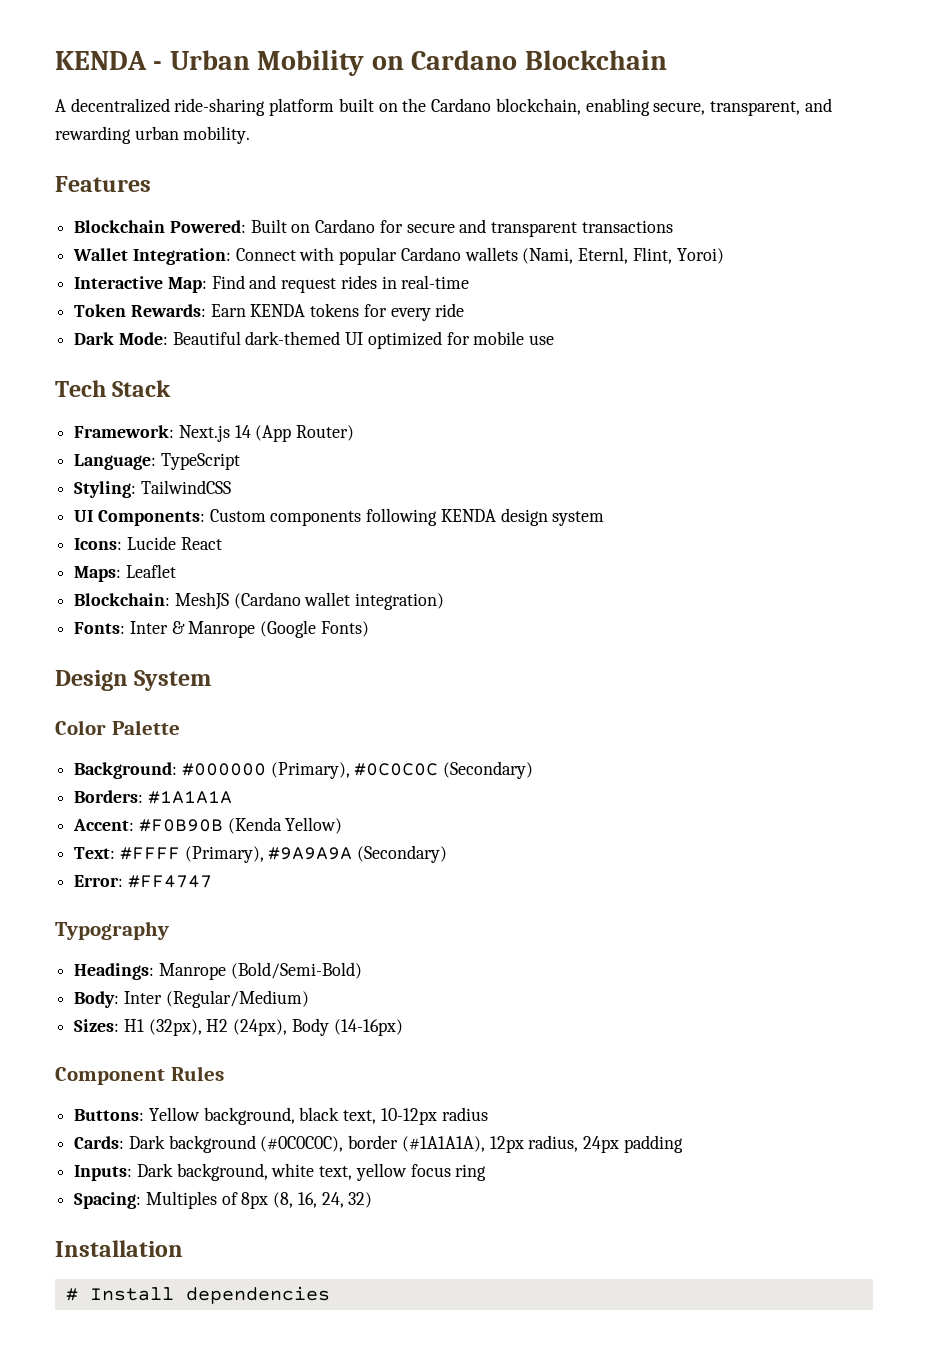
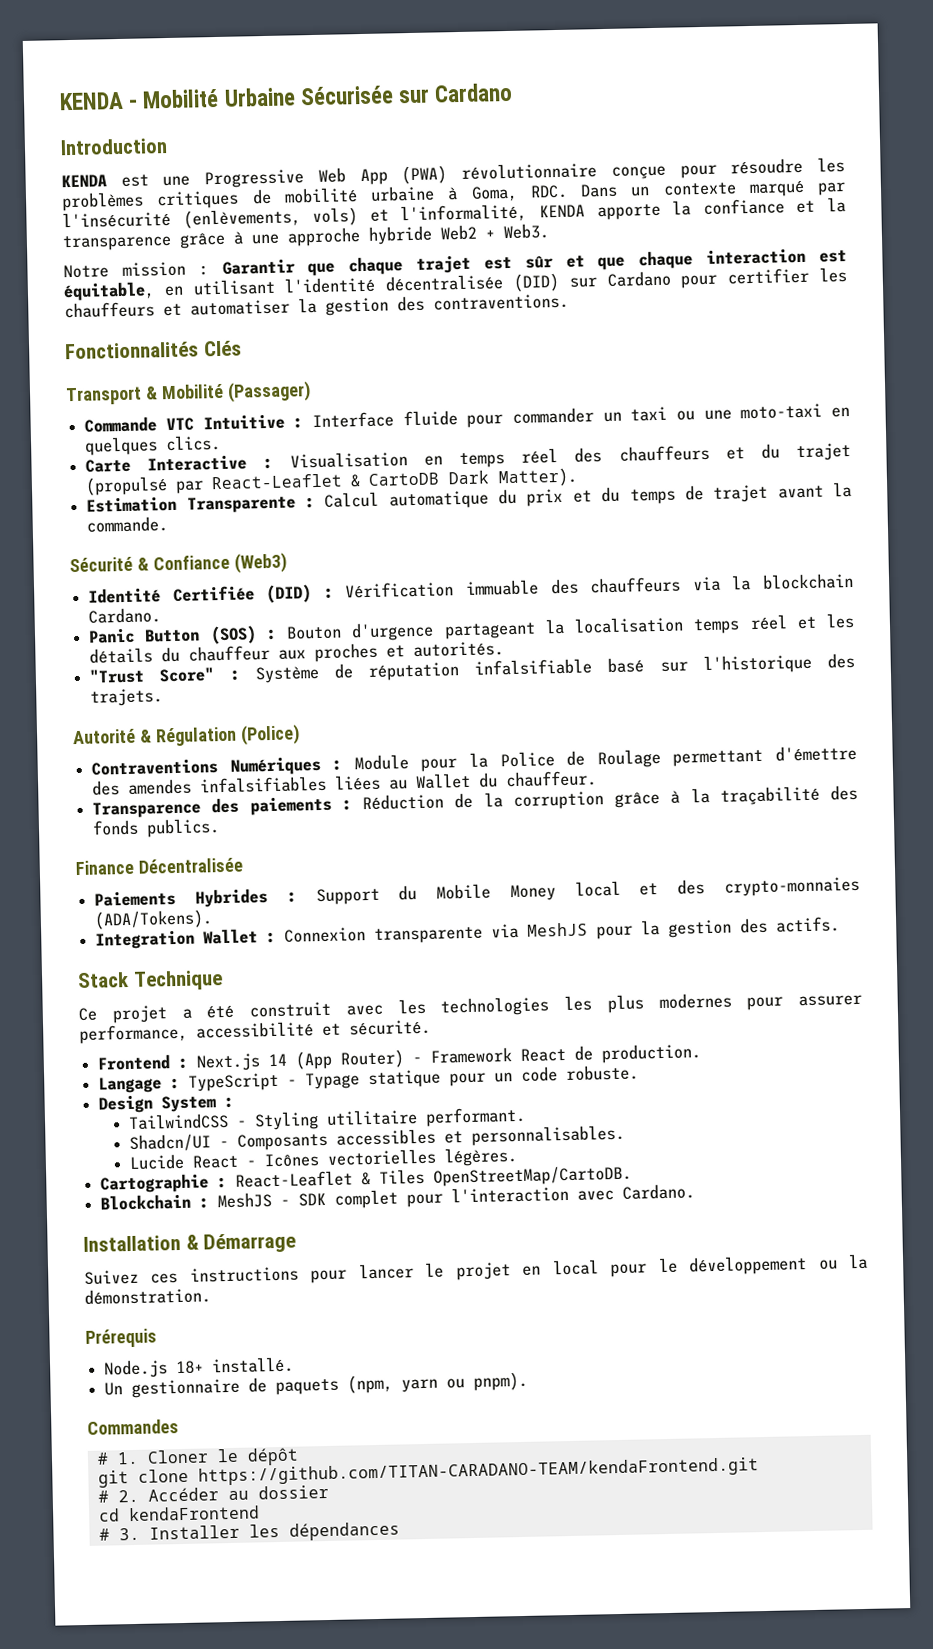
- KENDA - Urban Mobility on Cardano Blockchain
- A decentralized ride-sharing platform built on the Cardano blockchain, enabling secure, transparent, and rewarding urban mobility.
- Features
- Blockchain Powered: Built on Cardano for secure and transparent transactions
- Wallet Integration: Connect with popular Cardano wallets (Nami, Eternl, Flint, Yoroi)
- Interactive Map: Find and request rides in real-time
- Token Rewards: Earn KENDA tokens for every ride
- Dark Mode: Beautiful dark-themed UI optimized for mobile use
- Tech Stack
- Framework: Next.js 14 (App Router)
- Language: TypeScript
- Styling: TailwindCSS
- UI Components: Custom components following KENDA design system
- Icons: Lucide React
- Maps: Leaflet
- Blockchain: MeshJS (Cardano wallet integration)
- Fonts: Inter & Manrope (Google Fonts)
- Design System
- Color Palette
- Background: #000000 (Primary), #0C0C0C (Secondary)
- Borders: #1A1A1A
- Accent: #F0B90B (Kenda Yellow)
- Text: #FFFF (Primary), #9A9A9A (Secondary)
- Error: #FF4747
- Typography
- Headings: Manrope (Bold/Semi-Bold)
- Body: Inter (Regular/Medium)
- Sizes: H1 (32px), H2 (24px), Body (14-16px)
- Component Rules
- Buttons: Yellow background, black text, 10-12px radius
- Cards: Dark background (#0C0C0C), border (#1A1A1A), 12px radius, 24px padding
- Inputs: Dark background, white text, yellow focus ring
- Spacing: Multiples of 8px (8, 16, 24, 32)
- Installation
- # Install dependencies
+ KENDA - Mobilité Urbaine Sécurisée sur Cardano
+ Introduction
+ KENDA est une Progressive Web App (PWA) révolutionnaire conçue pour résoudre les problèmes critiques de mobilité urbaine à Goma, RDC. Dans un contexte marqué par l'insécurité (enlèvements, vols) et l'informalité, KENDA apporte la confiance et la transparence grâce à une approche hybride Web2 + Web3.
+ Notre mission : Garantir que chaque trajet est sûr et que chaque interaction est équitable, en utilisant l'identité décentralisée (DID) sur Cardano pour certifier les chauffeurs et automatiser la gestion des contraventions.
+ Fonctionnalités Clés
+ Transport & Mobilité (Passager)
+ Commande VTC Intuitive : Interface fluide pour commander un taxi ou une moto-taxi en quelques clics.
+ Carte Interactive : Visualisation en temps réel des chauffeurs et du trajet (propulsé par React-Leaflet & CartoDB Dark Matter).
+ Estimation Transparente : Calcul automatique du prix et du temps de trajet avant la commande.
+ Sécurité & Confiance (Web3)
+ Identité Certifiée (DID) : Vérification immuable des chauffeurs via la blockchain Cardano.
+ Panic Button (SOS) : Bouton d'urgence partageant la localisation temps réel et les détails du chauffeur aux proches et autorités.
+ "Trust Score" : Système de réputation infalsifiable basé sur l'historique des trajets.
+ Autorité & Régulation (Police)
+ Contraventions Numériques : Module pour la Police de Roulage permettant d'émettre des amendes infalsifiables liées au Wallet du chauffeur.
+ Transparence des paiements : Réduction de la corruption grâce à la traçabilité des fonds publics.
+ Finance Décentralisée
+ Paiements Hybrides : Support du Mobile Money local et des crypto-monnaies (ADA/Tokens).
+ Integration Wallet : Connexion transparente via MeshJS pour la gestion des actifs.
+ Stack Technique
+ Ce projet a été construit avec les technologies les plus modernes pour assurer performance, accessibilité et sécurité.
+ Frontend : Next.js 14 (App Router) - Framework React de production.
+ Langage : TypeScript - Typage statique pour un code robuste.
+ Design System :
+ TailwindCSS - Styling utilitaire performant.
+ Shadcn/UI - Composants accessibles et personnalisables.
+ Lucide React - Icônes vectorielles légères.
+ Cartographie : React-Leaflet & Tiles OpenStreetMap/CartoDB.
+ Blockchain : MeshJS - SDK complet pour l'interaction avec Cardano.
+ Installation & Démarrage
+ Suivez ces instructions pour lancer le projet en local pour le développement ou la démonstration.
+ Prérequis
+ Node.js 18+ installé.
+ Un gestionnaire de paquets (npm, yarn ou pnpm).
+ Commandes
+ # 1. Cloner le dépôt
+ git clone https://github.com/TITAN-CARADANO-TEAM/kendaFrontend.git
+ # 2. Accéder au dossier
+ cd kendaFrontend
+ # 3. Installer les dépendances

